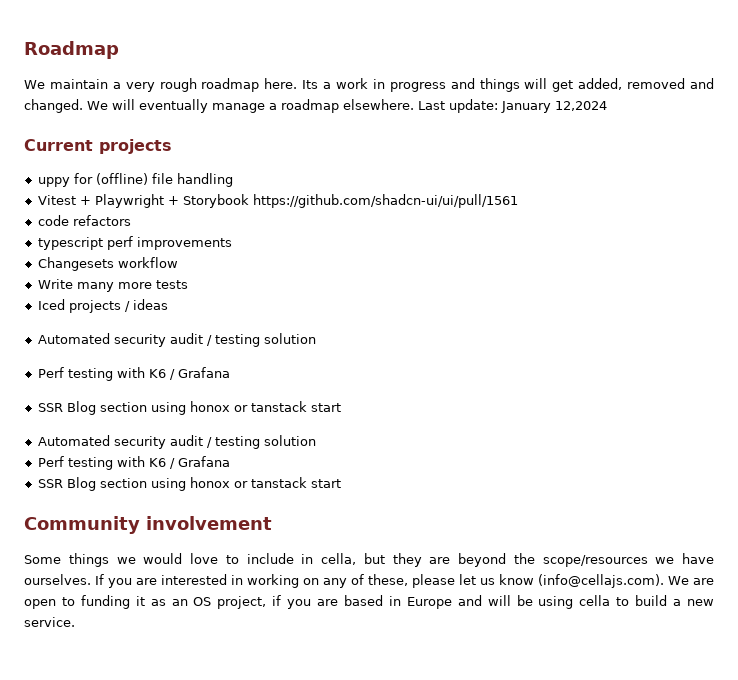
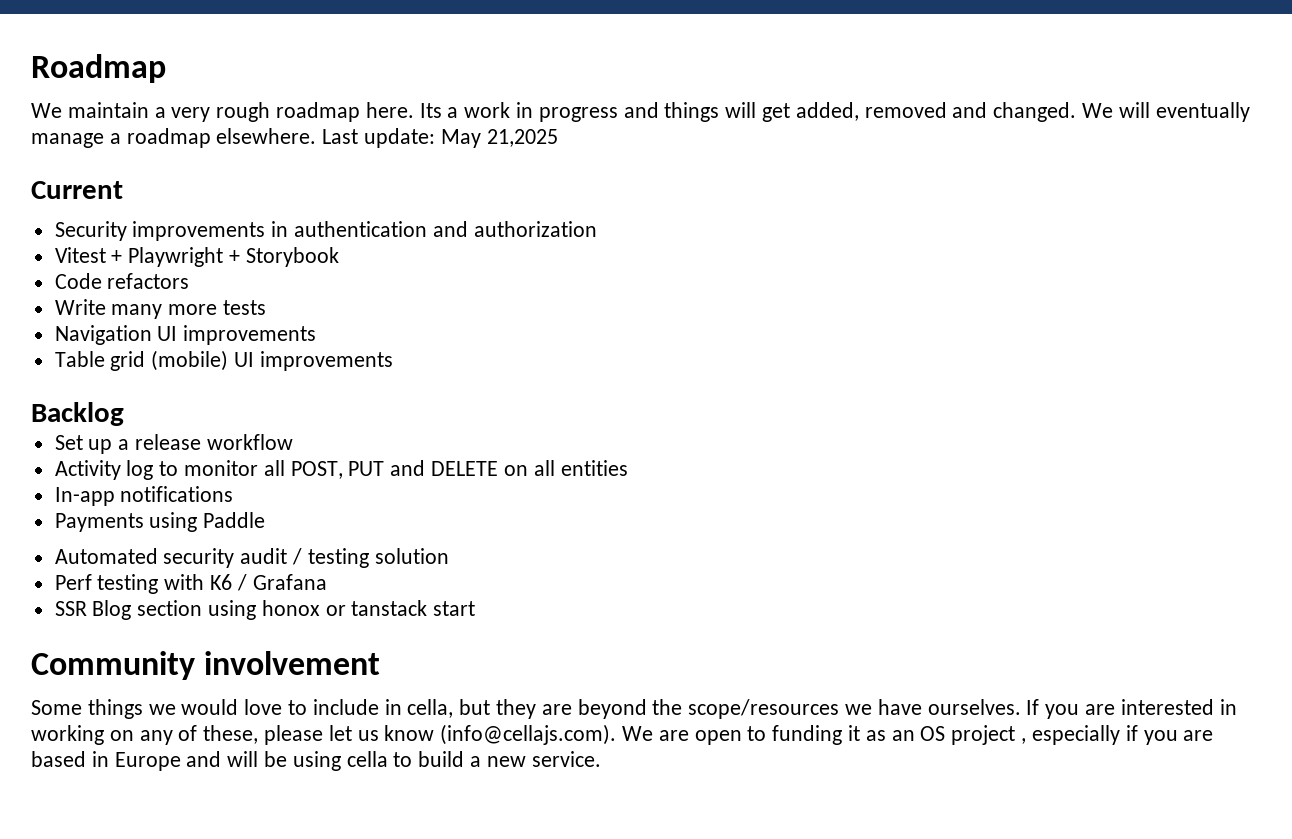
- Last update: January 12,2024
+ Last update: May 21,2025
- Current projects
- uppy for (offline) file handling
+ Current
+ Security improvements in authentication and authorization
- Vitest + Playwright + Storybook https://github.com/shadcn-ui/ui/pull/1561
- code refactors
+ Vitest + Playwright + Storybook
+ Code refactors
- typescript perf improvements
- Changesets workflow
- Iced projects / ideas
- Automated security audit / testing solution
- Perf testing with K6 / Grafana
- SSR Blog section using honox or tanstack start
+ Navigation UI improvements
+ Table grid (mobile) UI improvements
+ Backlog
+ Set up a release workflow
+ Activity log to monitor all POST, PUT and DELETE on all entities
+ In-app notifications
+ Payments using Paddle
- If you are interested in working on any of these, please let us know (info@cellajs.com). We are open to funding it as an OS project, if you are based in Europe and will be using cella to build a new service.
+ If you are interested in working on any of these, please let us know (info@cellajs.com). We are open to funding it as an OS project , especially if you are based in Europe and will be using cella to build a new service.

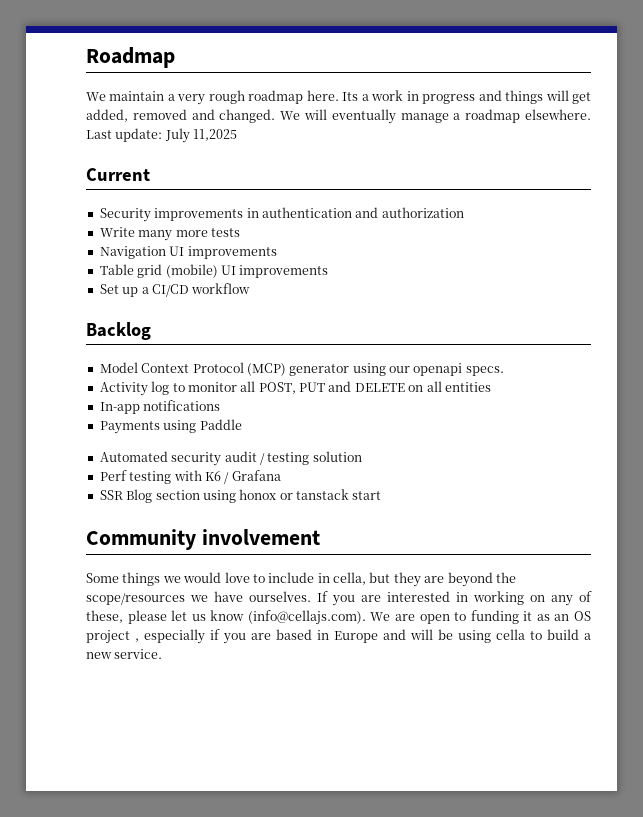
- Last update: May 21,2025
+ Last update: July 11,2025
- Vitest + Playwright + Storybook
- Code refactors
- Backlog
- Set up a release workflow
+ Set up a CI/CD workflow
+ Backlog
+ Model Context Protocol (MCP) generator using our openapi specs.

